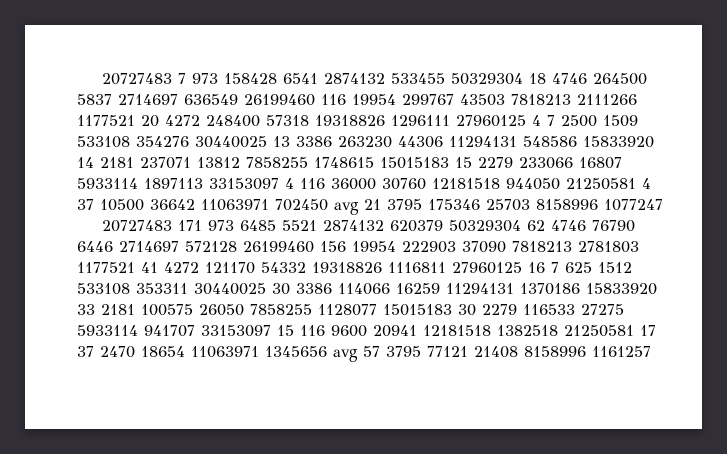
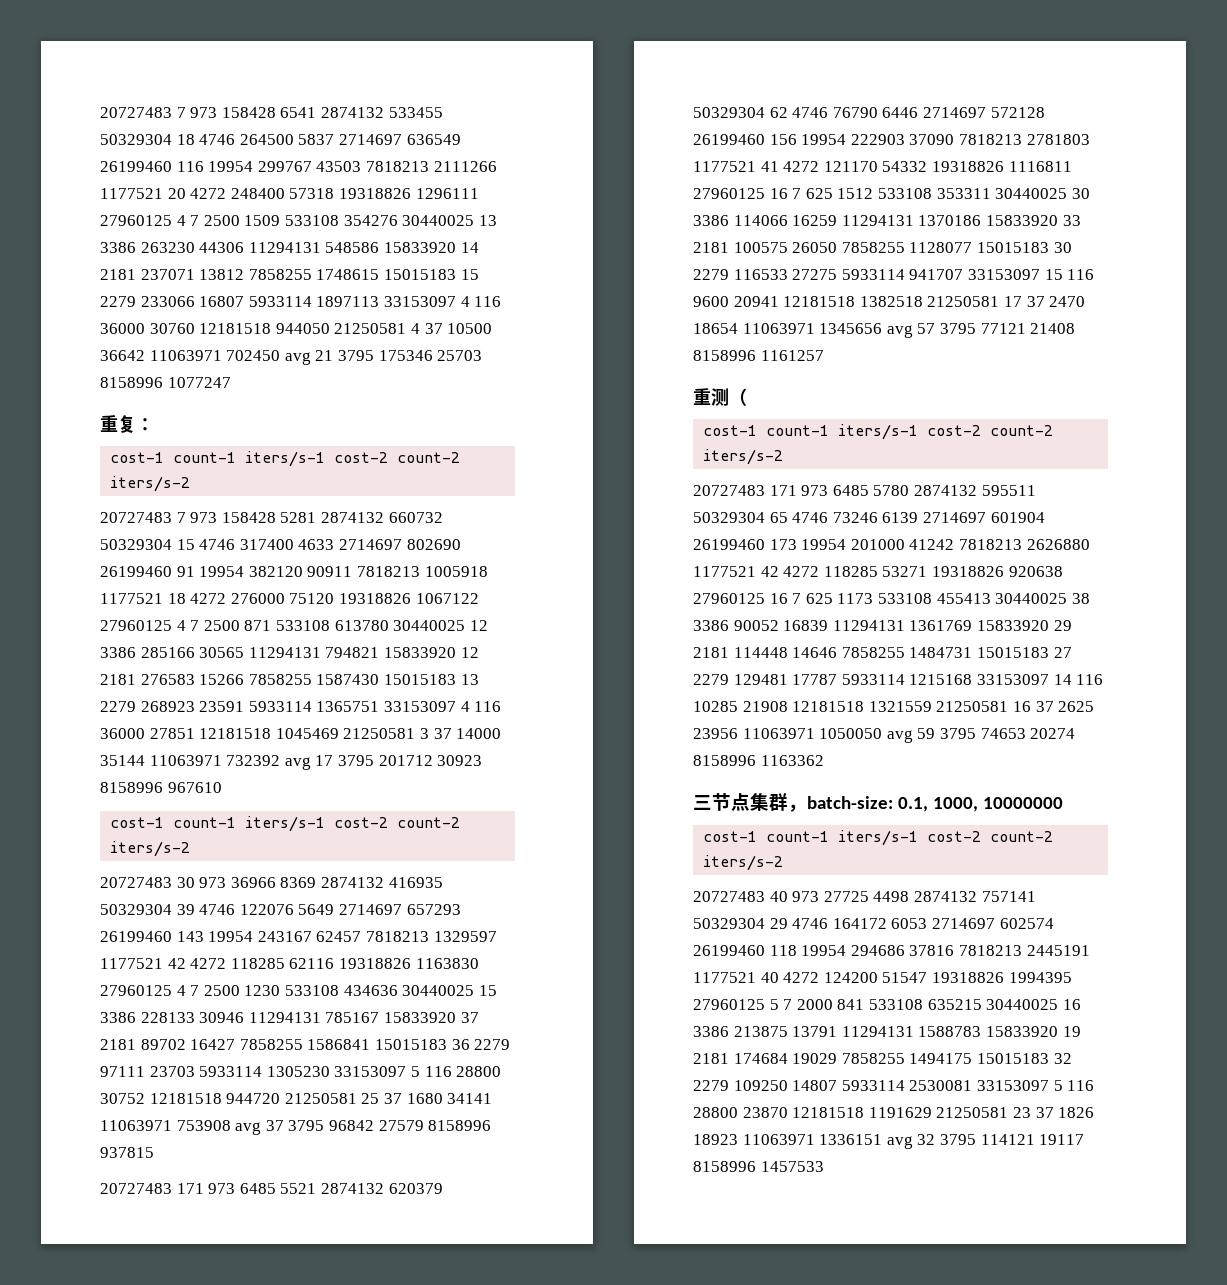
+ 重复：
+ cost-1 count-1 iters/s-1 cost-2 count-2 iters/s-2
+ 20727483 7 973 158428 5281 2874132 660732 50329304 15 4746 317400 4633 2714697 802690 26199460 91 19954 382120 90911 7818213 1005918 1177521 18 4272 276000 75120 19318826 1067122 27960125 4 7 2500 871 533108 613780 30440025 12 3386 285166 30565 11294131 794821 15833920 12 2181 276583 15266 7858255 1587430 15015183 13 2279 268923 23591 5933114 1365751 33153097 4 116 36000 27851 12181518 1045469 21250581 3 37 14000 35144 11063971 732392 avg 17 3795 201712 30923 8158996 967610
+ cost-1 count-1 iters/s-1 cost-2 count-2 iters/s-2
+ 20727483 30 973 36966 8369 2874132 416935 50329304 39 4746 122076 5649 2714697 657293 26199460 143 19954 243167 62457 7818213 1329597 1177521 42 4272 118285 62116 19318826 1163830 27960125 4 7 2500 1230 533108 434636 30440025 15 3386 228133 30946 11294131 785167 15833920 37 2181 89702 16427 7858255 1586841 15015183 36 2279 97111 23703 5933114 1305230 33153097 5 116 28800 30752 12181518 944720 21250581 25 37 1680 34141 11063971 753908 avg 37 3795 96842 27579 8158996 937815
+ 重测（
+ cost-1 count-1 iters/s-1 cost-2 count-2 iters/s-2
+ 20727483 171 973 6485 5780 2874132 595511 50329304 65 4746 73246 6139 2714697 601904 26199460 173 19954 201000 41242 7818213 2626880 1177521 42 4272 118285 53271 19318826 920638 27960125 16 7 625 1173 533108 455413 30440025 38 3386 90052 16839 11294131 1361769 15833920 29 2181 114448 14646 7858255 1484731 15015183 27 2279 129481 17787 5933114 1215168 33153097 14 116 10285 21908 12181518 1321559 21250581 16 37 2625 23956 11063971 1050050 avg 59 3795 74653 20274 8158996 1163362
+ 三节点集群，batch-size: 0.1, 1000, 10000000
+ cost-1 count-1 iters/s-1 cost-2 count-2 iters/s-2
+ 20727483 40 973 27725 4498 2874132 757141 50329304 29 4746 164172 6053 2714697 602574 26199460 118 19954 294686 37816 7818213 2445191 1177521 40 4272 124200 51547 19318826 1994395 27960125 5 7 2000 841 533108 635215 30440025 16 3386 213875 13791 11294131 1588783 15833920 19 2181 174684 19029 7858255 1494175 15015183 32 2279 109250 14807 5933114 2530081 33153097 5 116 28800 23870 12181518 1191629 21250581 23 37 1826 18923 11063971 1336151 avg 32 3795 114121 19117 8158996 1457533

